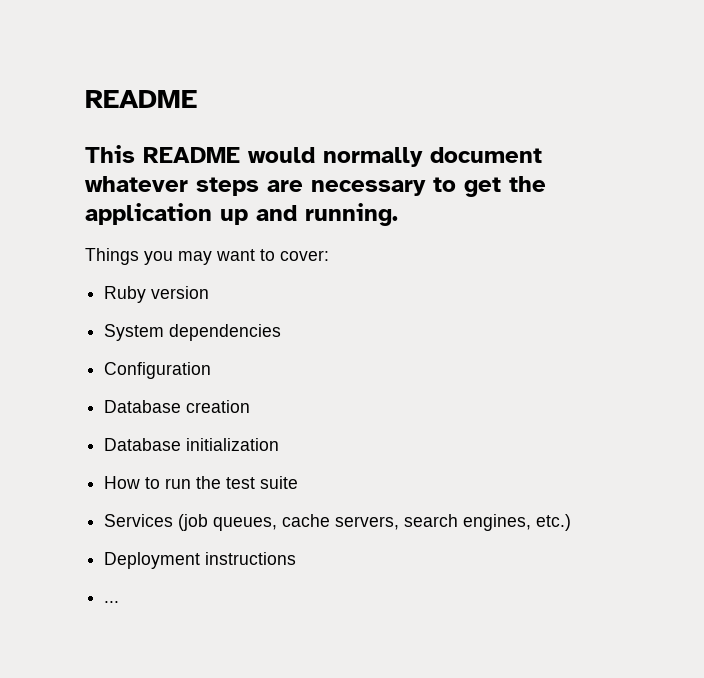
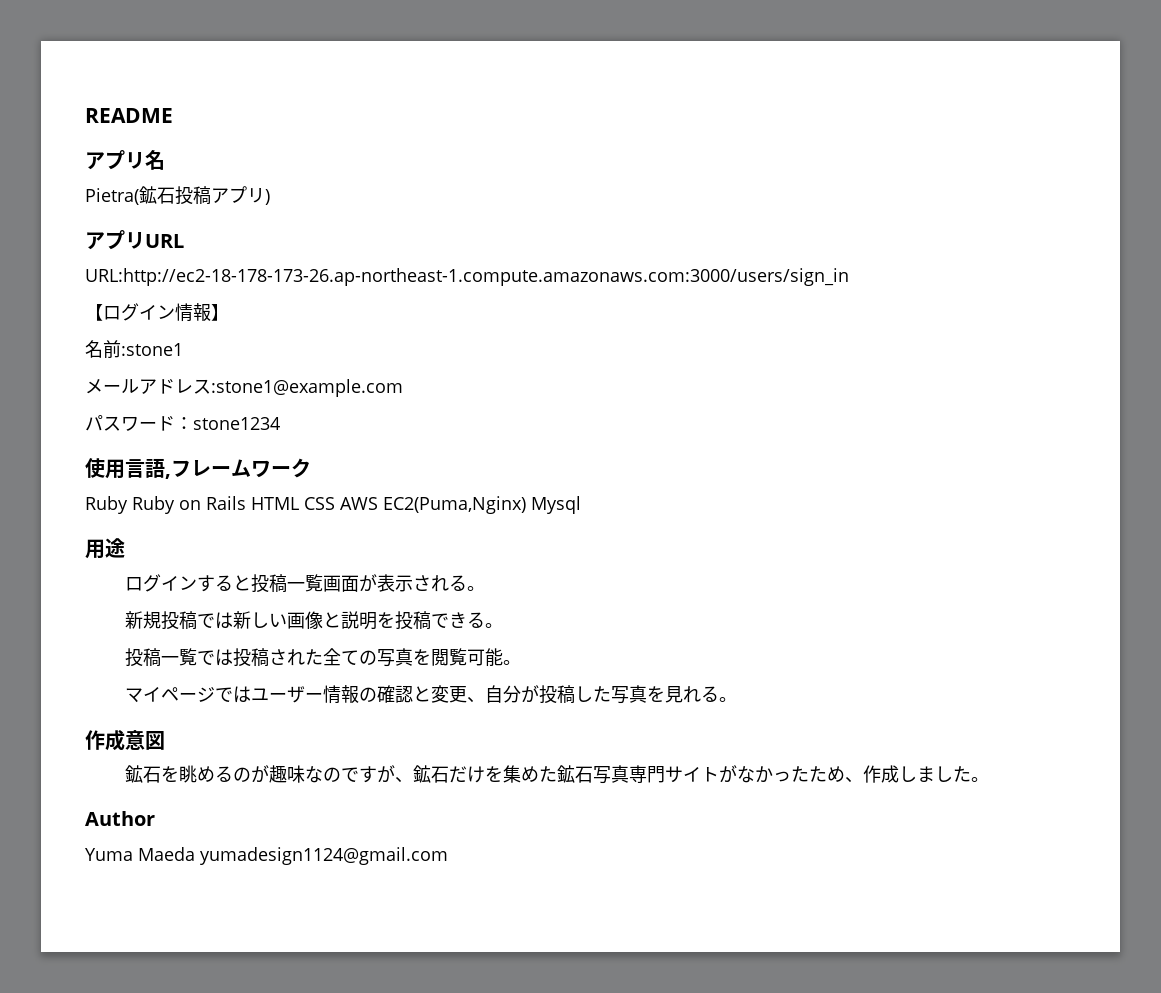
- This README would normally document whatever steps are necessary to get the application up and running.
- Things you may want to cover:
- Ruby version
- System dependencies
- Configuration
- Database creation
- Database initialization
- How to run the test suite
- Services (job queues, cache servers, search engines, etc.)
- Deployment instructions
- ...
+ アプリ名
+ Pietra(鉱石投稿アプリ)
+ アプリURL
+ URL:http://ec2-18-178-173-26.ap-northeast-1.compute.amazonaws.com:3000/users/sign_in
+ 【ログイン情報】
+ 名前:stone1
+ メールアドレス:stone1@example.com
+ パスワード：stone1234
+ 使用言語,フレームワーク
+ Ruby Ruby on Rails HTML CSS AWS EC2(Puma,Nginx) Mysql
+ 用途
+ ログインすると投稿一覧画面が表示される。
+ 新規投稿では新しい画像と説明を投稿できる。
+ 投稿一覧では投稿された全ての写真を閲覧可能。
+ マイページではユーザー情報の確認と変更、自分が投稿した写真を見れる。
+ 作成意図
+ 鉱石を眺めるのが趣味なのですが、鉱石だけを集めた鉱石写真専門サイトがなかったため、作成しました。
+ Author
+ Yuma Maeda yumadesign1124@gmail.com

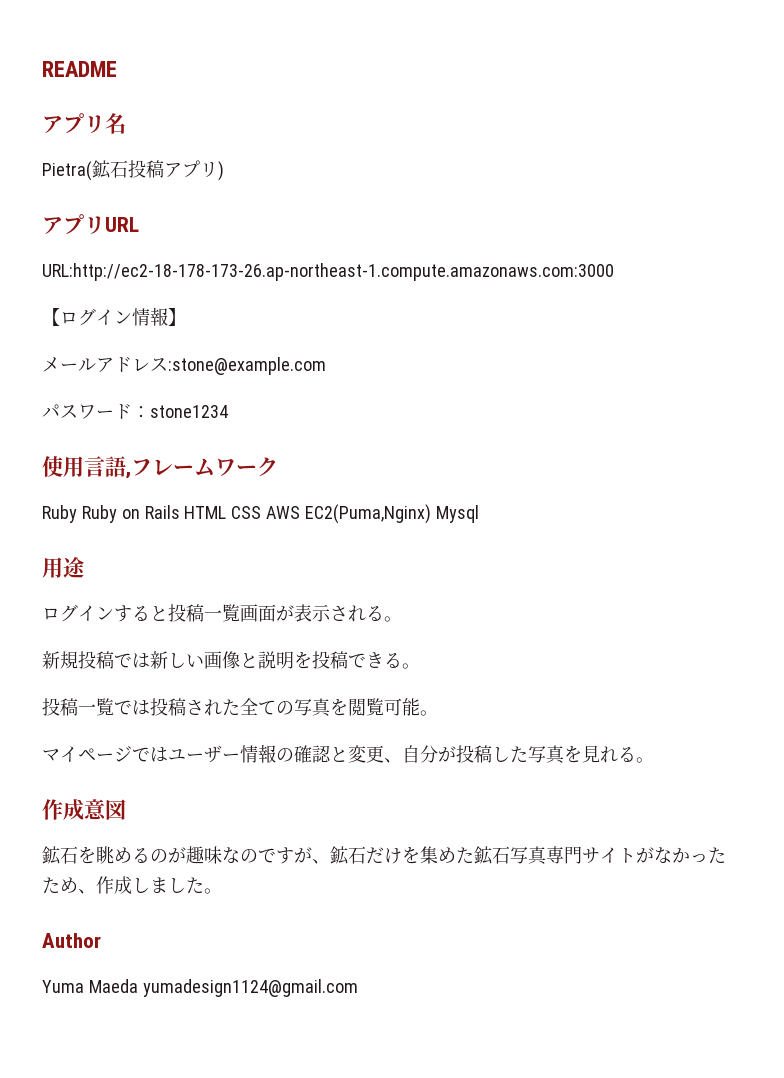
- URL:http://ec2-18-178-173-26.ap-northeast-1.compute.amazonaws.com:3000/users/sign_in
+ URL:http://ec2-18-178-173-26.ap-northeast-1.compute.amazonaws.com:3000
- 名前:stone1
- メールアドレス:stone1@example.com
+ メールアドレス:stone@example.com

